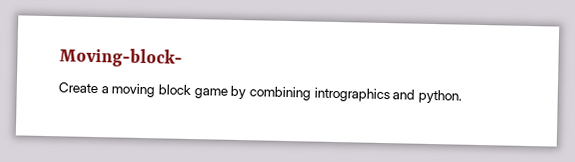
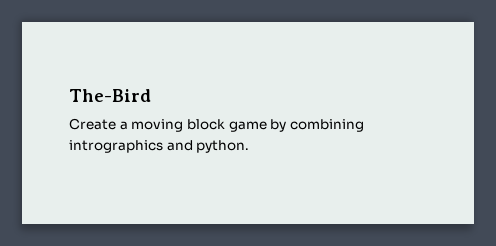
- Moving-block-
+ The-Bird

